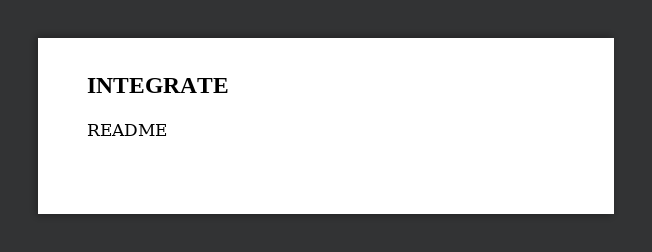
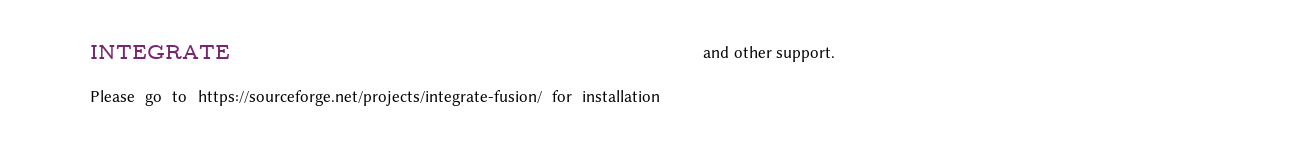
- README
+ Please go to https://sourceforge.net/projects/integrate-fusion/ for installation and other support.

